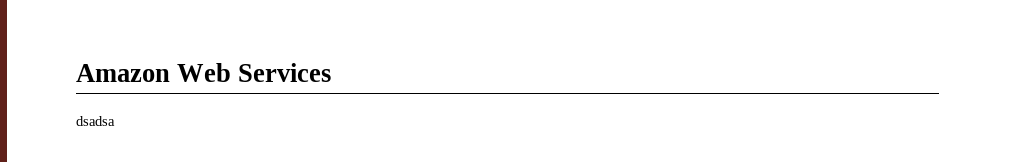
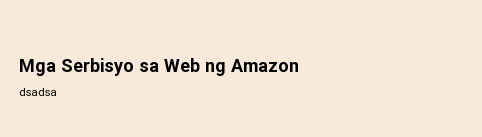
- Amazon Web Services
+ Mga Serbisyo sa Web ng Amazon

